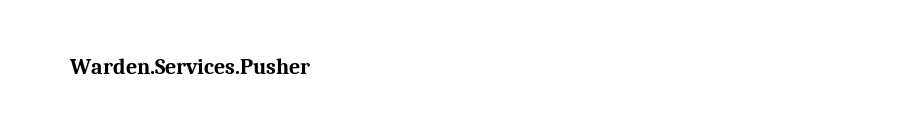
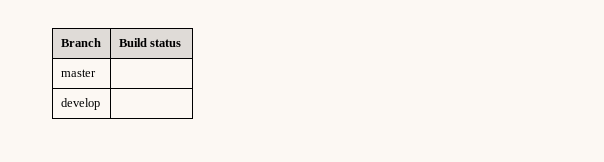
- Warden.Services.Pusher
+ Branch | Build status
+ master |
+ develop |

